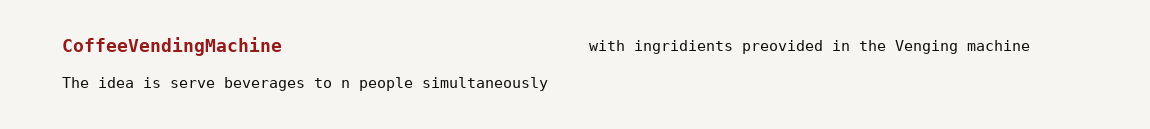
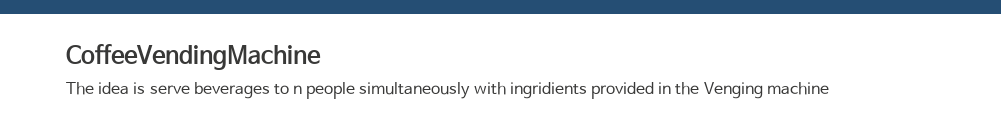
- The idea is serve beverages to n people simultaneously with ingridients preovided in the Venging machine
+ The idea is serve beverages to n people simultaneously with ingridients provided in the Venging machine

